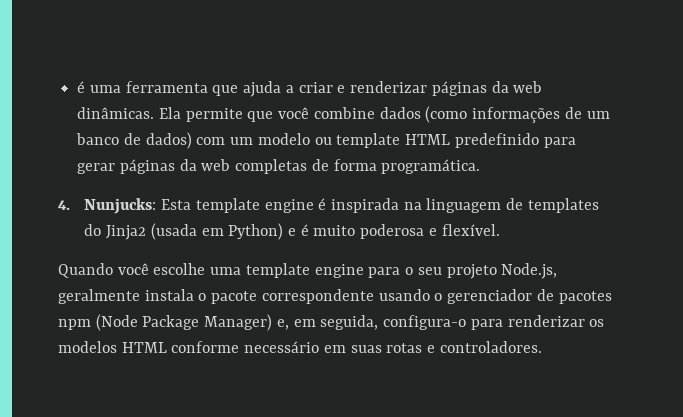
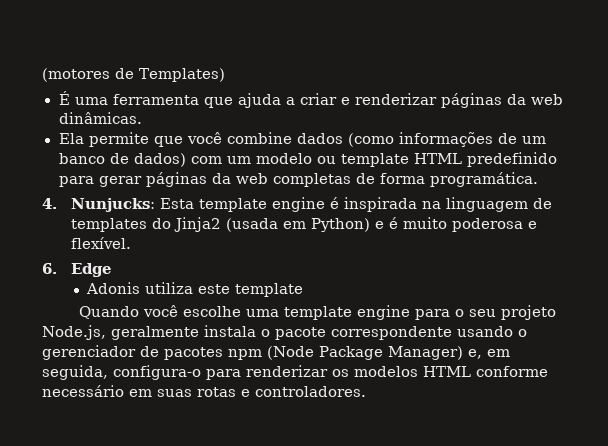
- é uma ferramenta que ajuda a criar e renderizar páginas da web dinâmicas. Ela permite que você combine dados (como informações de um banco de dados) com um modelo ou template HTML predefinido para gerar páginas da web completas de forma programática.
+ (motores de Templates)
+ É uma ferramenta que ajuda a criar e renderizar páginas da web dinâmicas.
+ Ela permite que você combine dados (como informações de um banco de dados) com um modelo ou template HTML predefinido para gerar páginas da web completas de forma programática.
+ 6. Edge
+ Adonis utiliza este template

